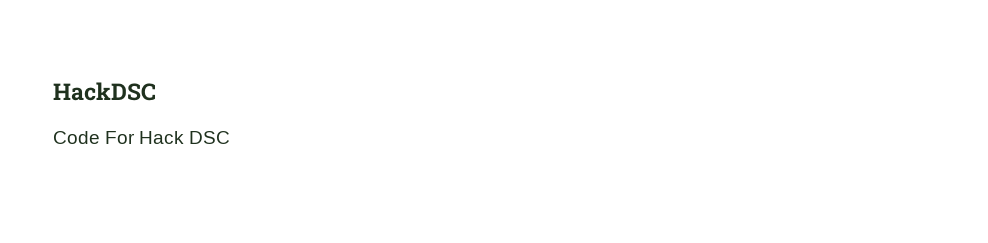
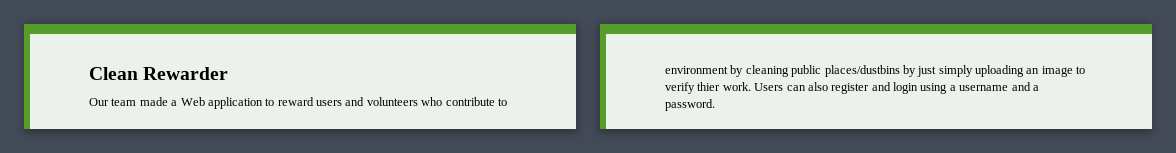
- HackDSC
- Code For Hack DSC
+ Clean Rewarder
+ Our team made a Web application to reward users and volunteers who contribute to environment by cleaning public places/dustbins by just simply uploading an image to verify thier work. Users can also register and login using a username and a password.

